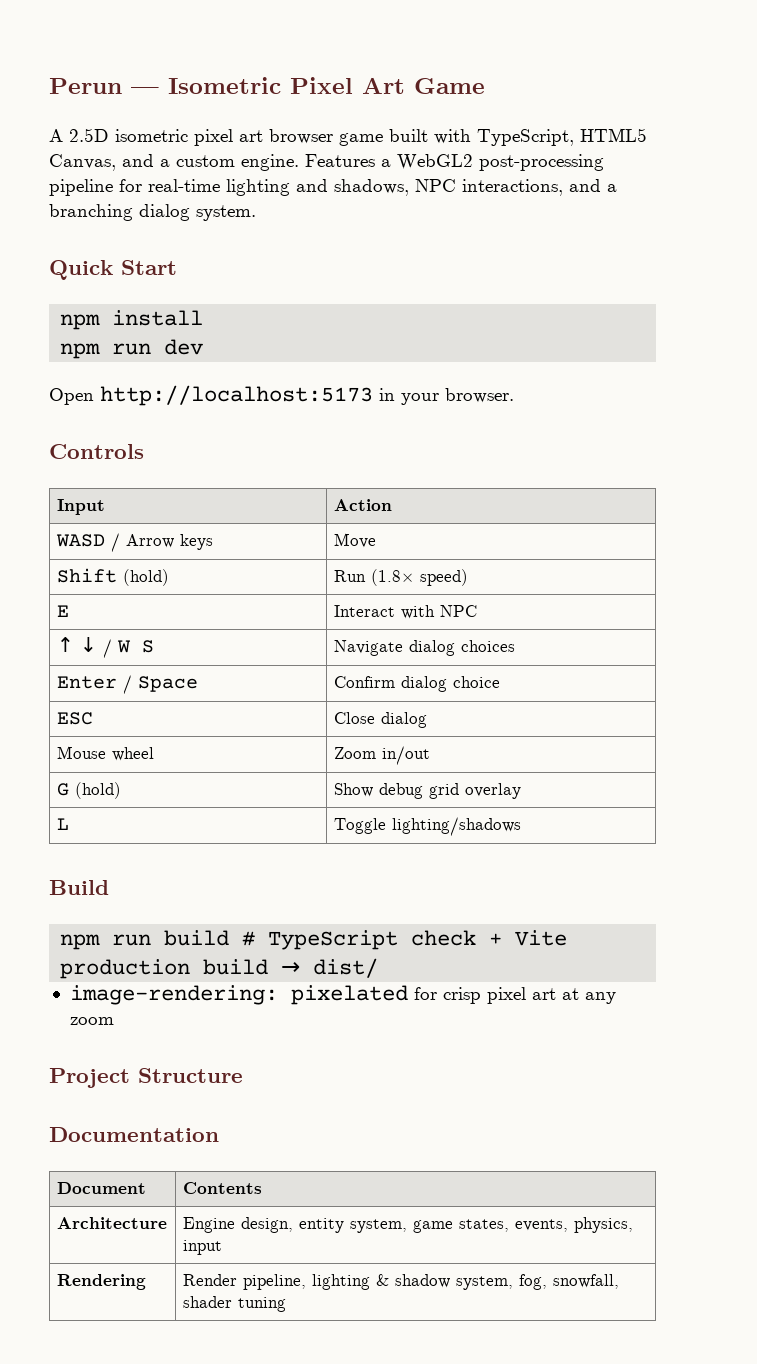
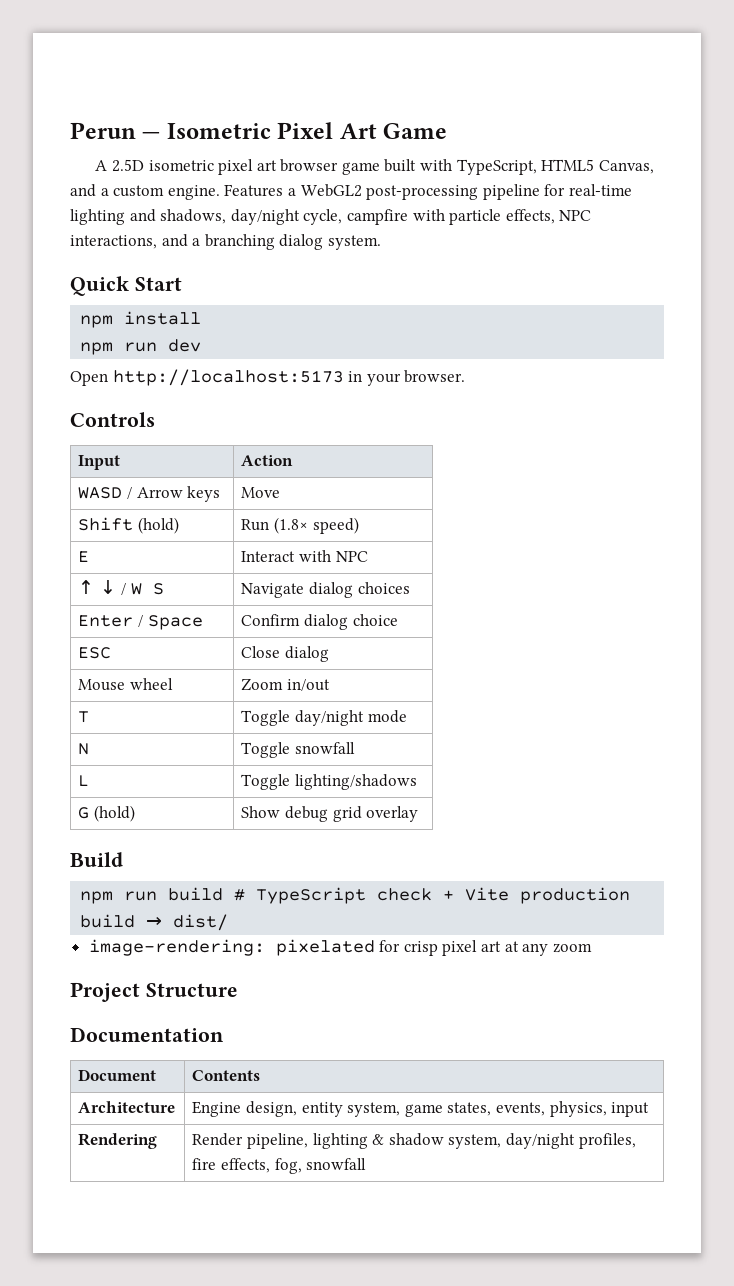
- Features a WebGL2 post-processing pipeline for real-time lighting and shadows, NPC interactions, and a branching dialog system.
+ Features a WebGL2 post-processing pipeline for real-time lighting and shadows, day/night cycle, campfire with particle effects, NPC interactions, and a branching dialog system.
+ T | Toggle day/night mode
+ N | Toggle snowfall
+ L | Toggle lighting/shadows
- L | Toggle lighting/shadows
- Rendering | Render pipeline, lighting & shadow system, fog, snowfall, shader tuning
+ Rendering | Render pipeline, lighting & shadow system, day/night profiles, fire effects, fog, snowfall

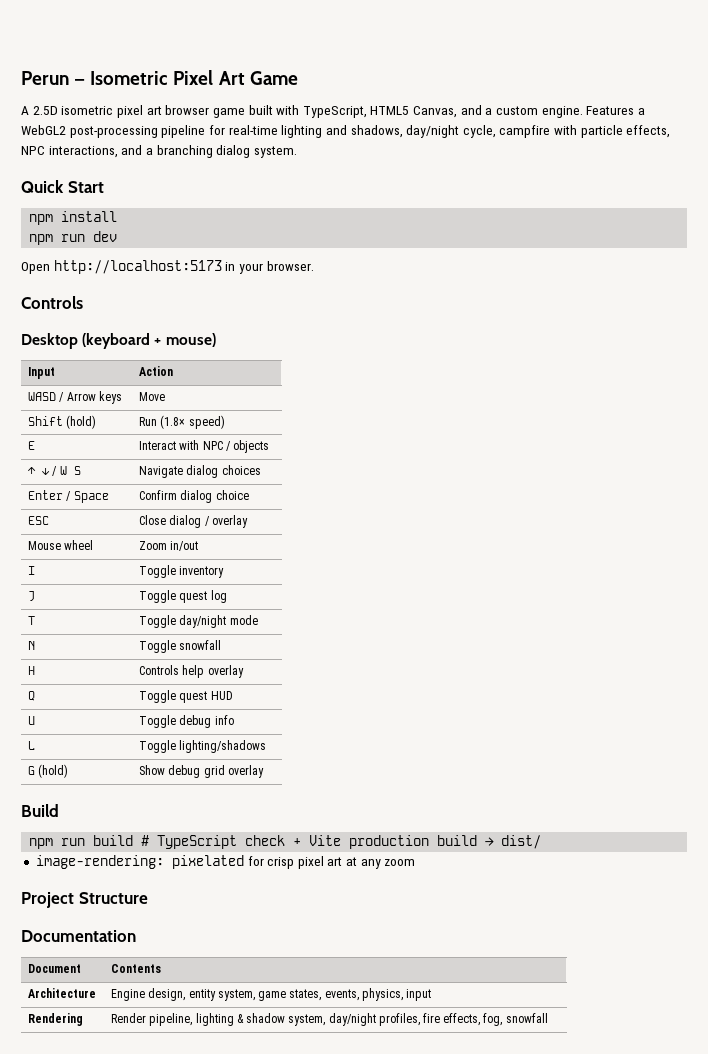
+ Desktop (keyboard + mouse)
- E | Interact with NPC
+ E | Interact with NPC / objects
- ESC | Close dialog
+ ESC | Close dialog / overlay
+ I | Toggle inventory
+ J | Toggle quest log
+ H | Controls help overlay
+ Q | Toggle quest HUD
+ U | Toggle debug info

